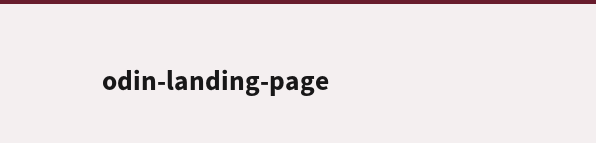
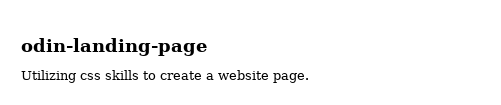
+ Utilizing css skills to create a website page.

